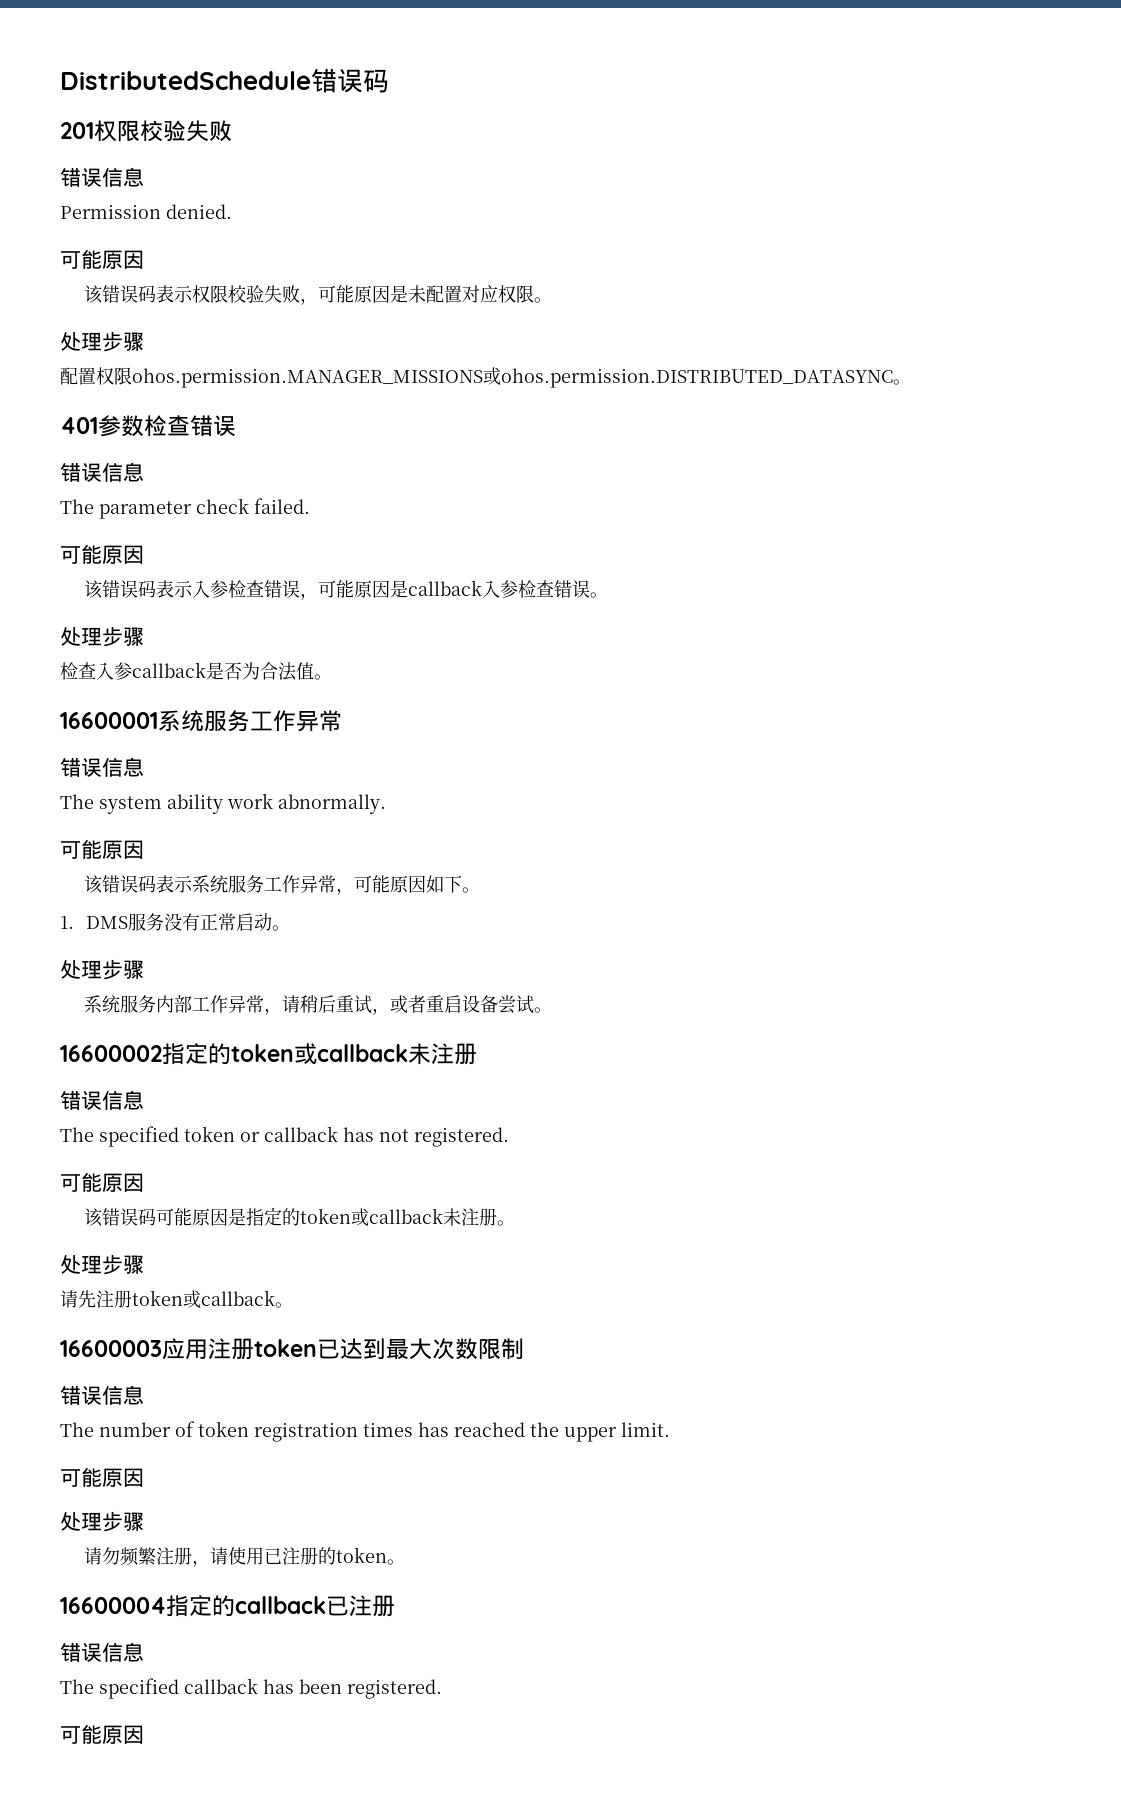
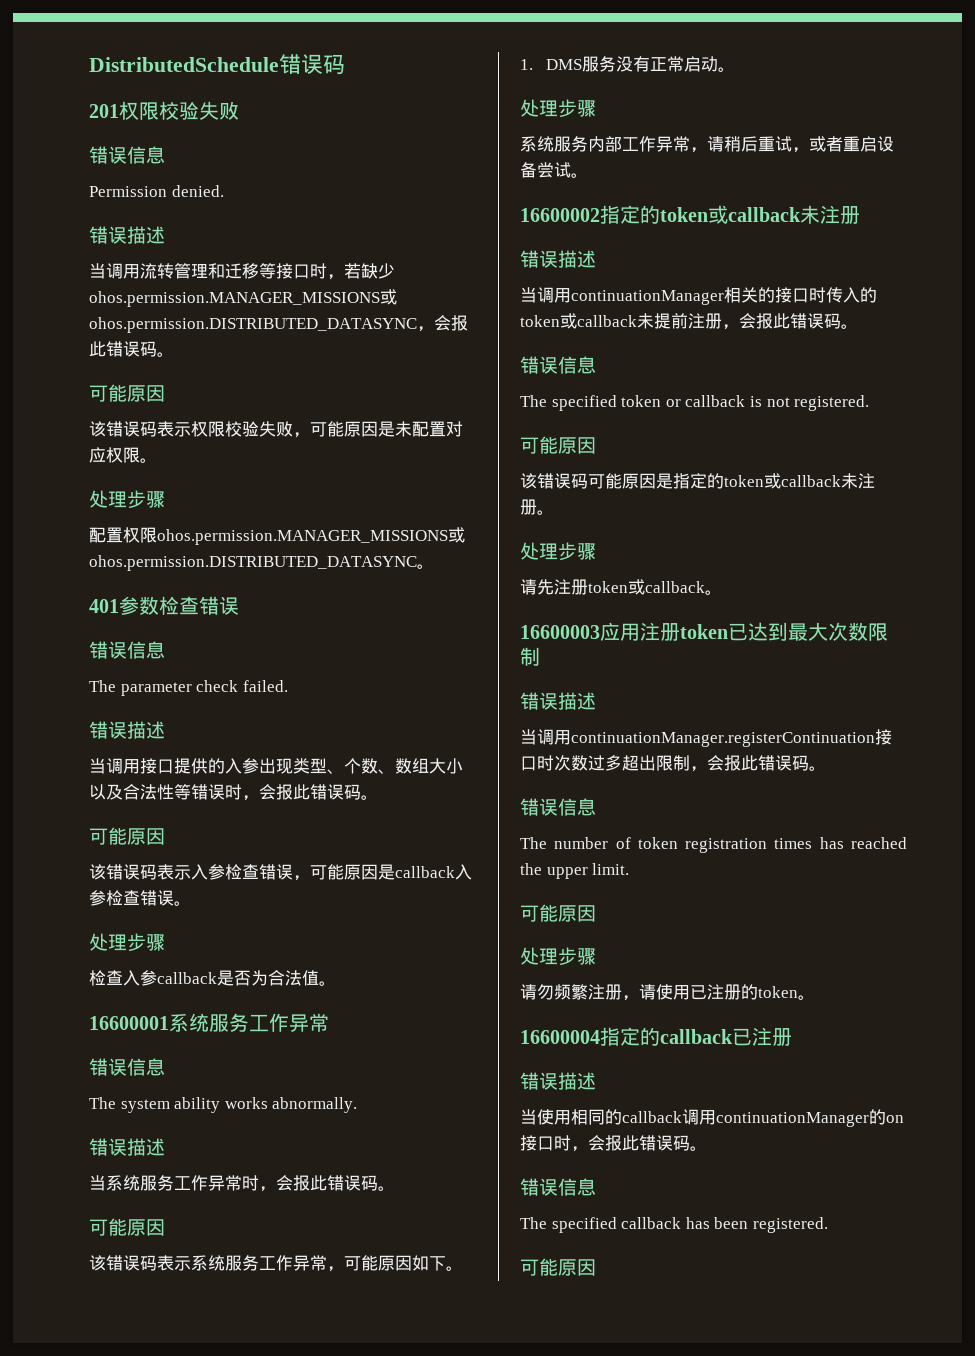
  Permission denied.
+ 错误描述
+ 当调用流转管理和迁移等接口时，若缺少ohos.permission.MANAGER_MISSIONS或ohos.permission.DISTRIBUTED_DATASYNC，会报此错误码。
  The parameter check failed.
+ 错误描述
+ 当调用接口提供的入参出现类型、个数、数组大小以及合法性等错误时，会报此错误码。
- The system ability work abnormally.
+ The system ability works abnormally.
+ 错误描述
+ 当系统服务工作异常时，会报此错误码。
  16600002指定的token或callback未注册
+ 错误描述
+ 当调用continuationManager相关的接口时传入的token或callback未提前注册，会报此错误码。
- The specified token or callback has not registered.
+ The specified token or callback is not registered.
  16600003应用注册token已达到最大次数限制
+ 错误描述
+ 当调用continuationManager.registerContinuation接口时次数过多超出限制，会报此错误码。
  16600004指定的callback已注册
+ 错误描述
+ 当使用相同的callback调用continuationManager的on接口时，会报此错误码。

